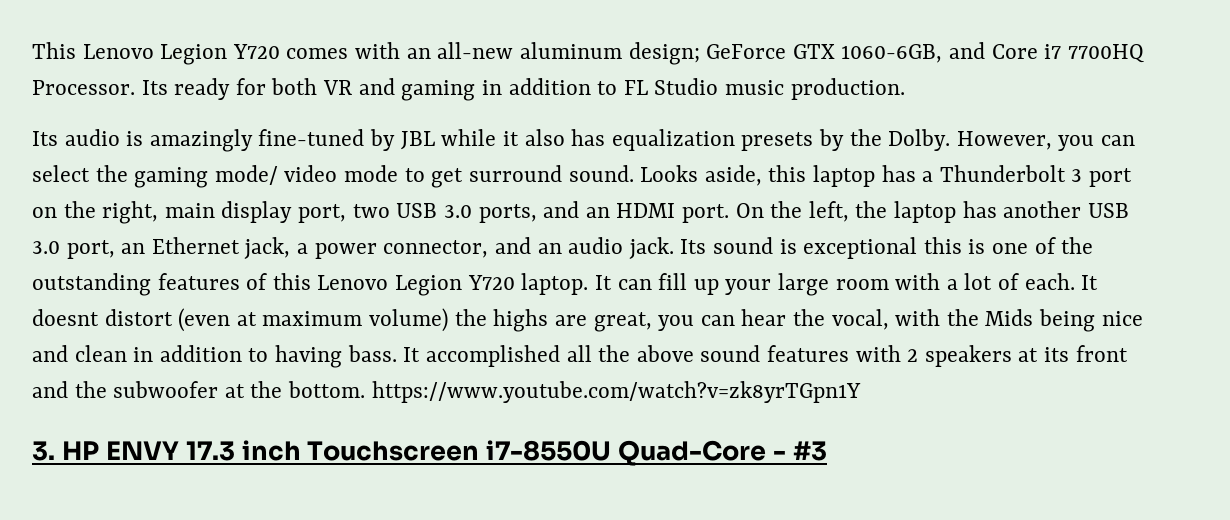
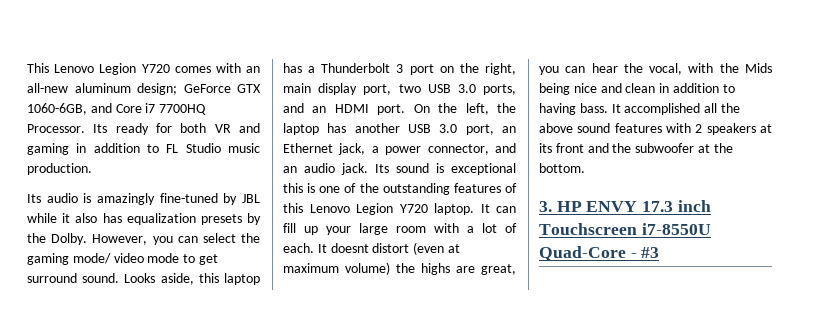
- It accomplished all the above sound features with 2 speakers at its front and the subwoofer at the bottom. https://www.youtube.com/watch?v=zk8yrTGpn1Y
+ It accomplished all the above sound features with 2 speakers at its front and the subwoofer at the bottom.

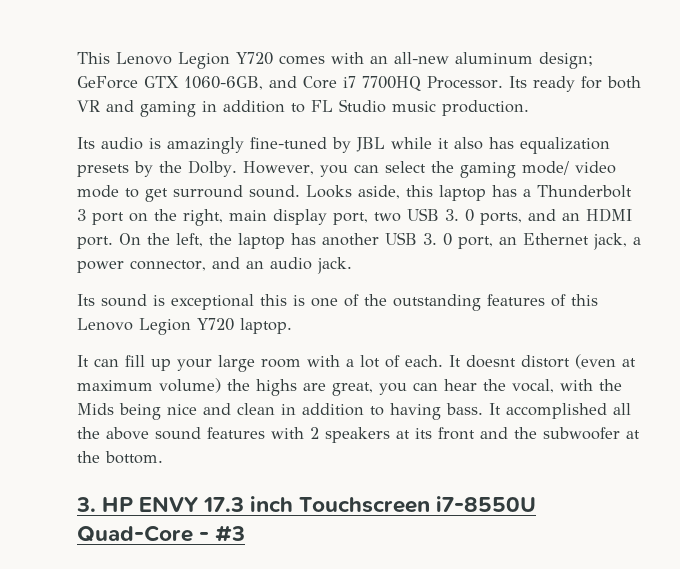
- Looks aside, this laptop has a Thunderbolt 3 port on the right, main display port, two USB 3.0 ports, and an HDMI port.
+ Looks aside, this laptop has a Thunderbolt 3 port on the right, main display port, two USB 3. 0 ports, and an HDMI port.
- On the left, the laptop has another USB 3.0 port, an Ethernet jack, a power connector, and an audio jack. Its sound is exceptional this is one of the outstanding features of this Lenovo Legion Y720 laptop. It can fill up your large room with a lot of each.
+ On the left, the laptop has another USB 3. 0 port, an Ethernet jack, a power connector, and an audio jack.
+ Its sound is exceptional this is one of the outstanding features of this Lenovo Legion Y720 laptop.
+ It can fill up your large room with a lot of each.

